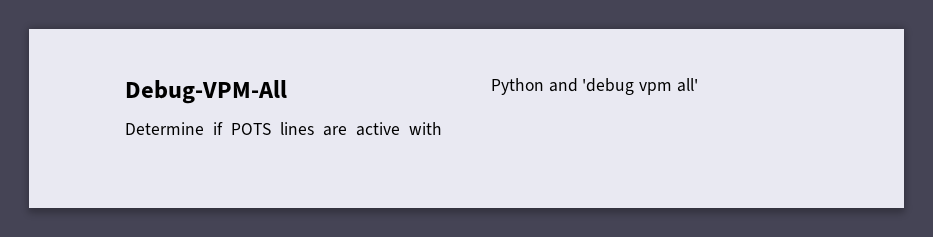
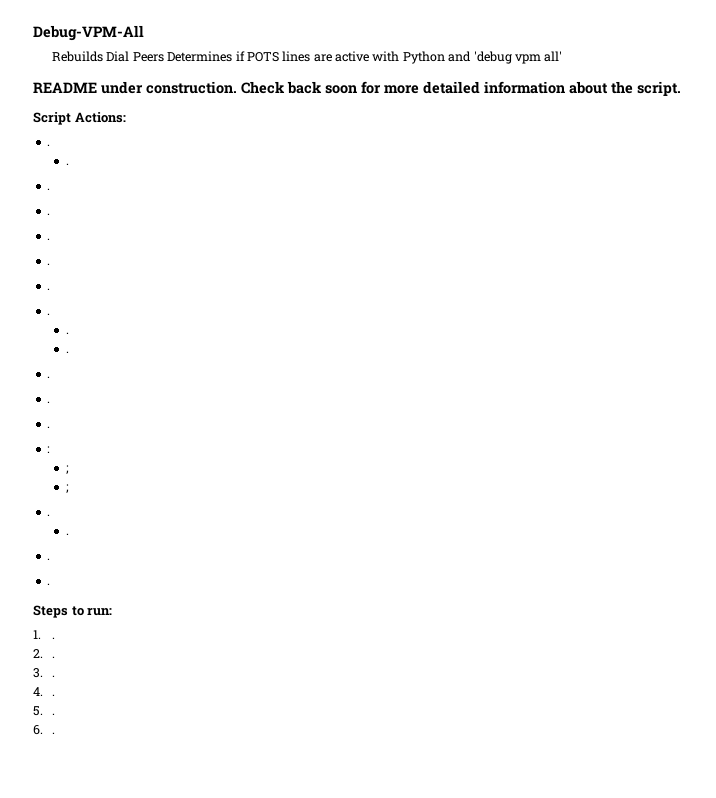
- Determine if POTS lines are active with Python and 'debug vpm all'
+ Rebuilds Dial Peers Determines if POTS lines are active with Python and 'debug vpm all'
+ README under construction. Check back soon for more detailed information about the script.
+ Script Actions:
+ .
+ .
+ .
+ .
+ .
+ .
+ .
+ .
+ .
+ .
+ .
+ .
+ .
+ :
+ ;
+ ;
+ .
+ .
+ .
+ .
+ Steps to run:
+ 1. .
+ 2. .
+ 3. .
+ 4. .
+ 5. .
+ 6. .

